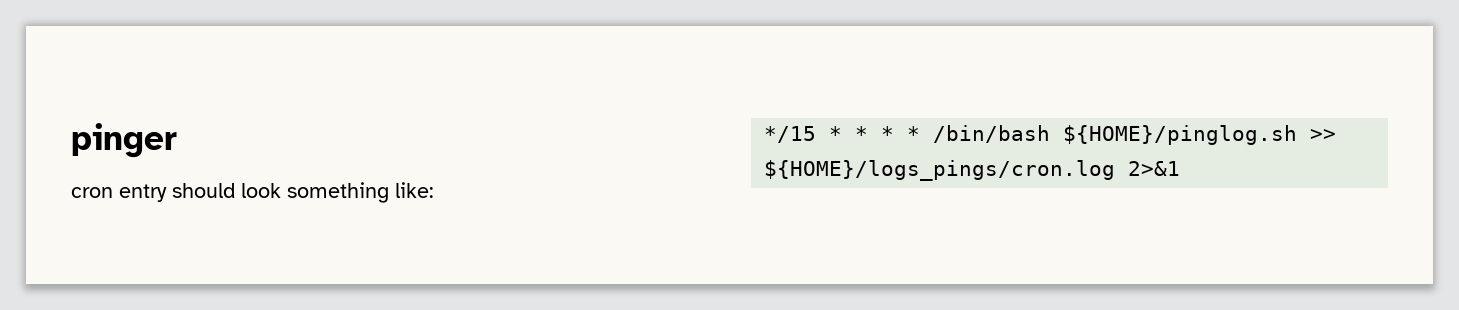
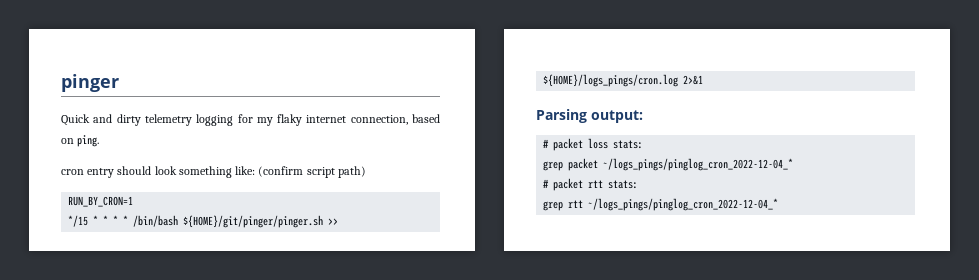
+ Quick and dirty telemetry logging for my flaky internet connection, based on ping.
- cron entry should look something like:
+ cron entry should look something like: (confirm script path)
+ RUN_BY_CRON=1
- */15 * * * * /bin/bash ${HOME}/pinglog.sh >> ${HOME}/logs_pings/cron.log 2>&1
+ */15 * * * * /bin/bash ${HOME}/git/pinger/pinger.sh >> ${HOME}/logs_pings/cron.log 2>&1
+ Parsing output:
+ # packet loss stats:
+ grep packet ~/logs_pings/pinglog_cron_2022-12-04_*
+ # packet rtt stats:
+ grep rtt ~/logs_pings/pinglog_cron_2022-12-04_*

